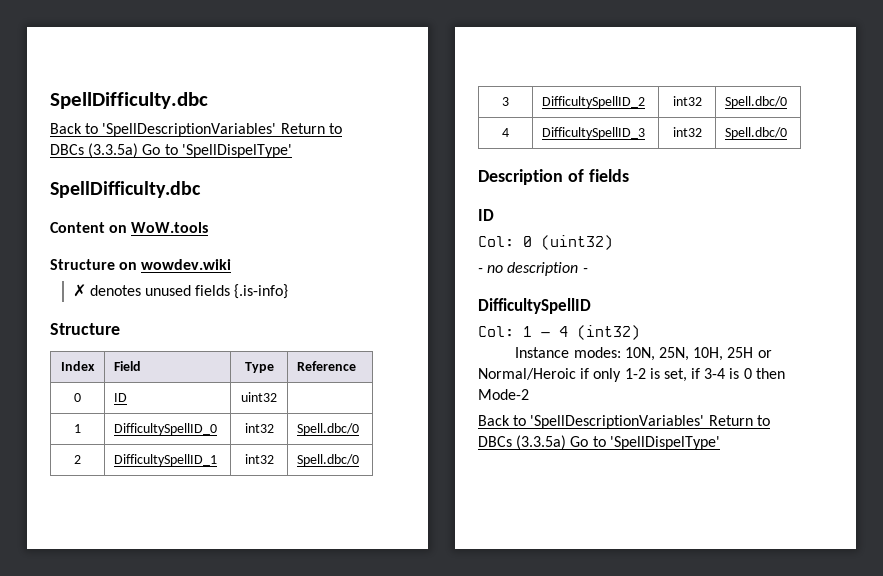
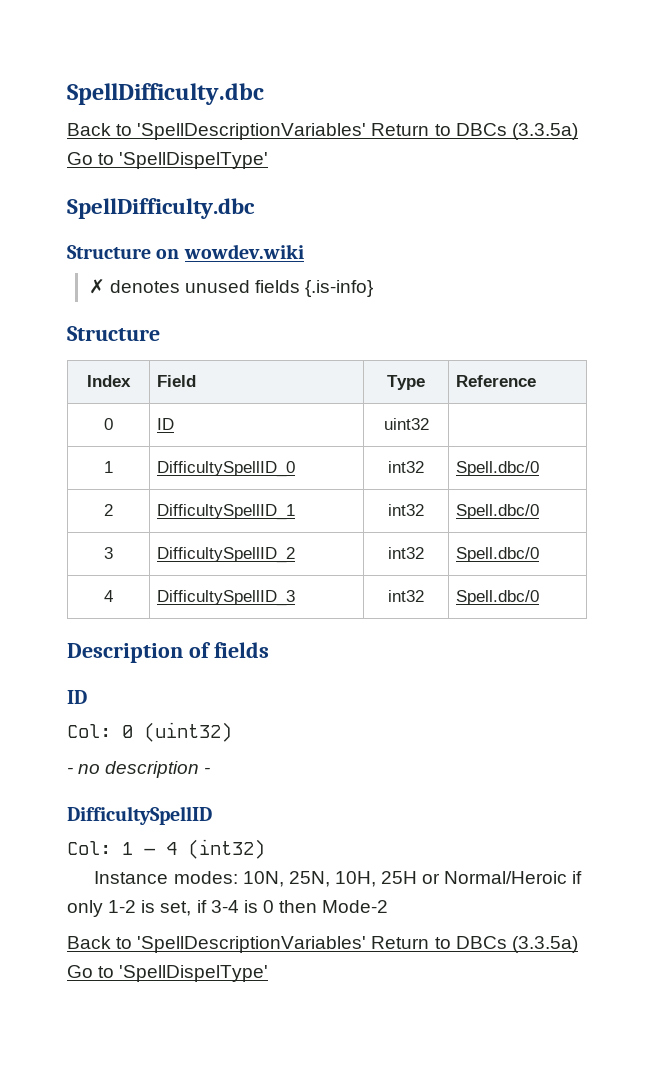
- Content on WoW.tools

